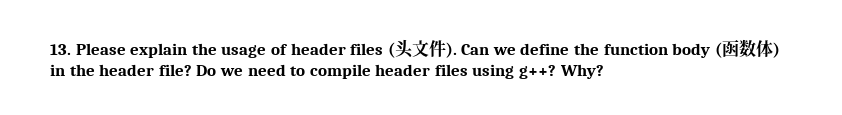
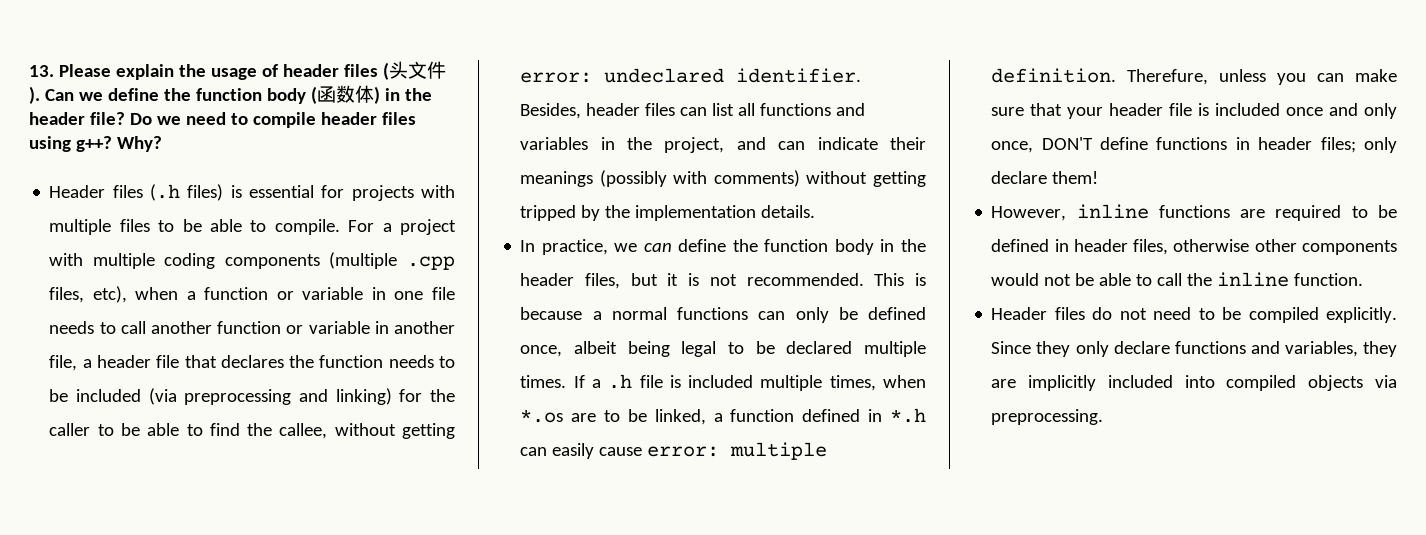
+ Header files (.h files) is essential for projects with multiple files to be able to compile. For a project with multiple coding components (multiple .cpp files, etc), when a function or variable in one file needs to call another function or variable in another file, a header file that declares the function needs to be included (via preprocessing and linking) for the caller to be able to find the callee, without getting error: undeclared identifier. Besides, header files can list all functions and variables in the project, and can indicate their meanings (possibly with comments) without getting tripped by the implementation details.
+ In practice, we can define the function body in the header files, but it is not recommended. This is because a normal functions can only be defined once, albeit being legal to be declared multiple times. If a .h file is included multiple times, when *.os are to be linked, a function defined in *.h can easily cause error: multiple definition. Therefure, unless you can make sure that your header file is included once and only once, DON'T define functions in header files; only declare them!
+ However, inline functions are required to be defined in header files, otherwise other components would not be able to call the inline function.
+ Header files do not need to be compiled explicitly. Since they only declare functions and variables, they are implicitly included into compiled objects via preprocessing.

